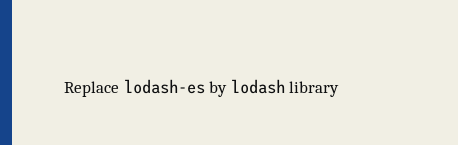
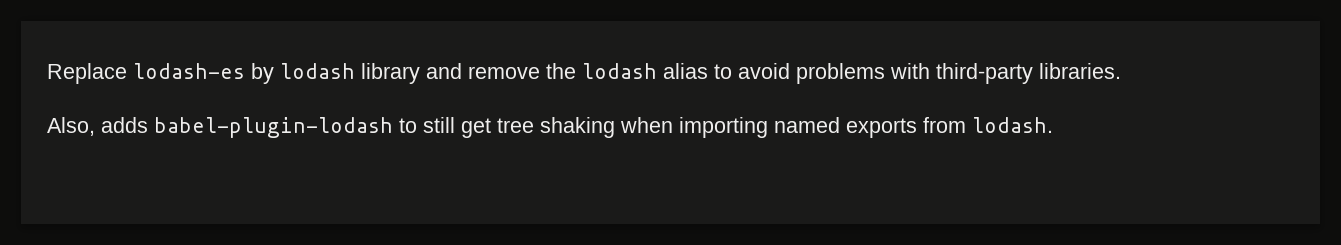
- Replace lodash-es by lodash library
+ Replace lodash-es by lodash library and remove the lodash alias to avoid problems with third-party libraries.
+ Also, adds babel-plugin-lodash to still get tree shaking when importing named exports from lodash.

